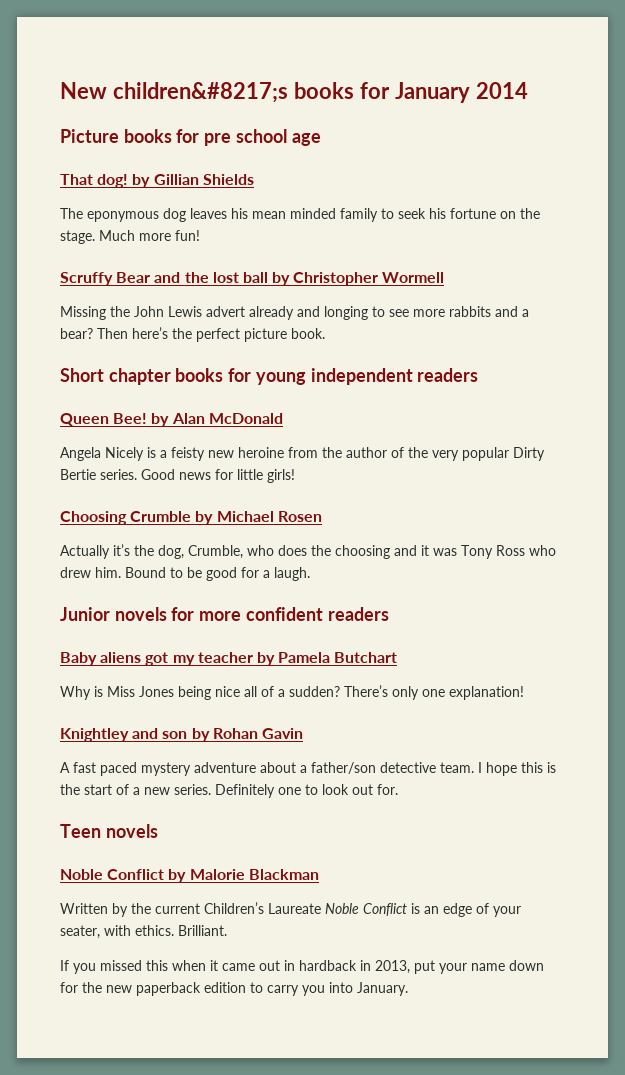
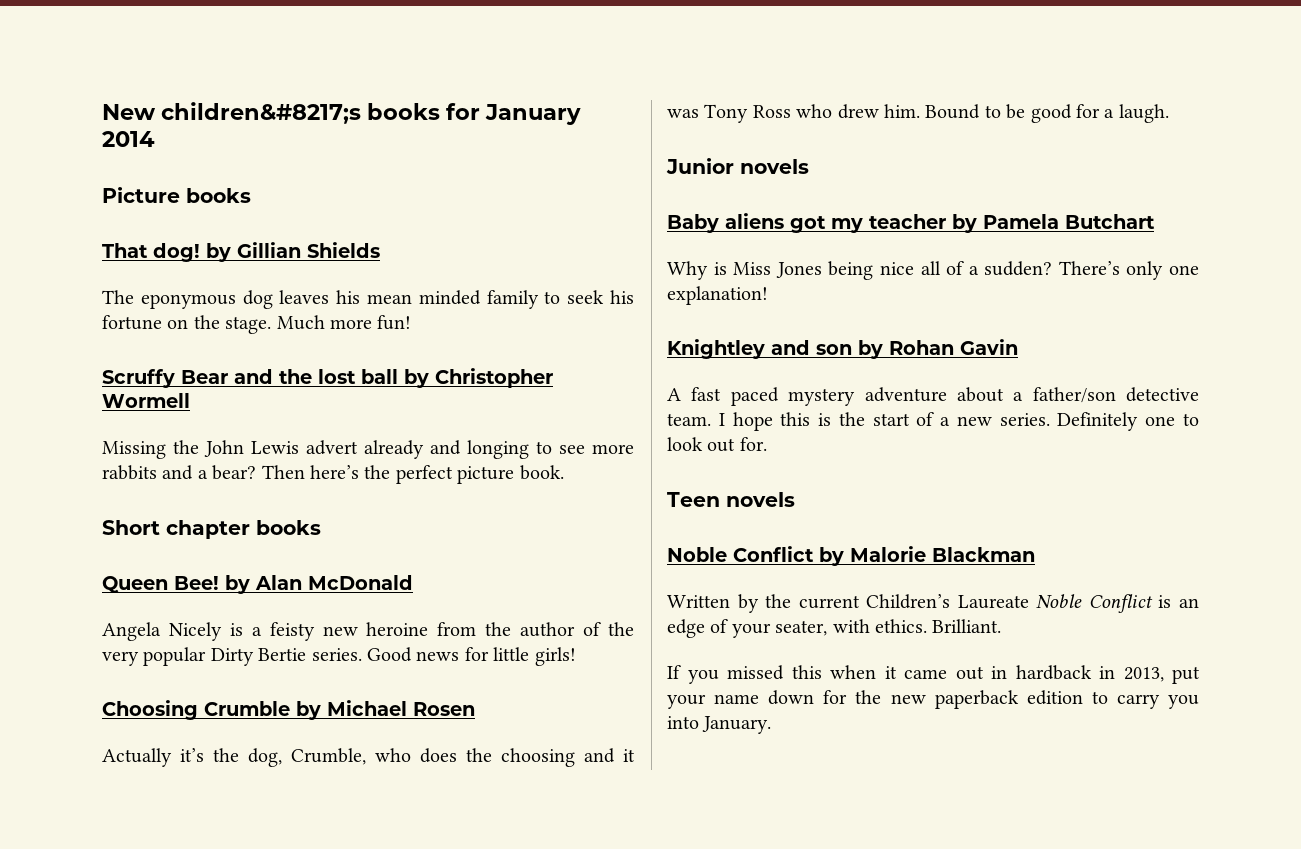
- Picture books for pre school age
+ Picture books
- Short chapter books for young independent readers
+ Short chapter books
- Junior novels for more confident readers
+ Junior novels

